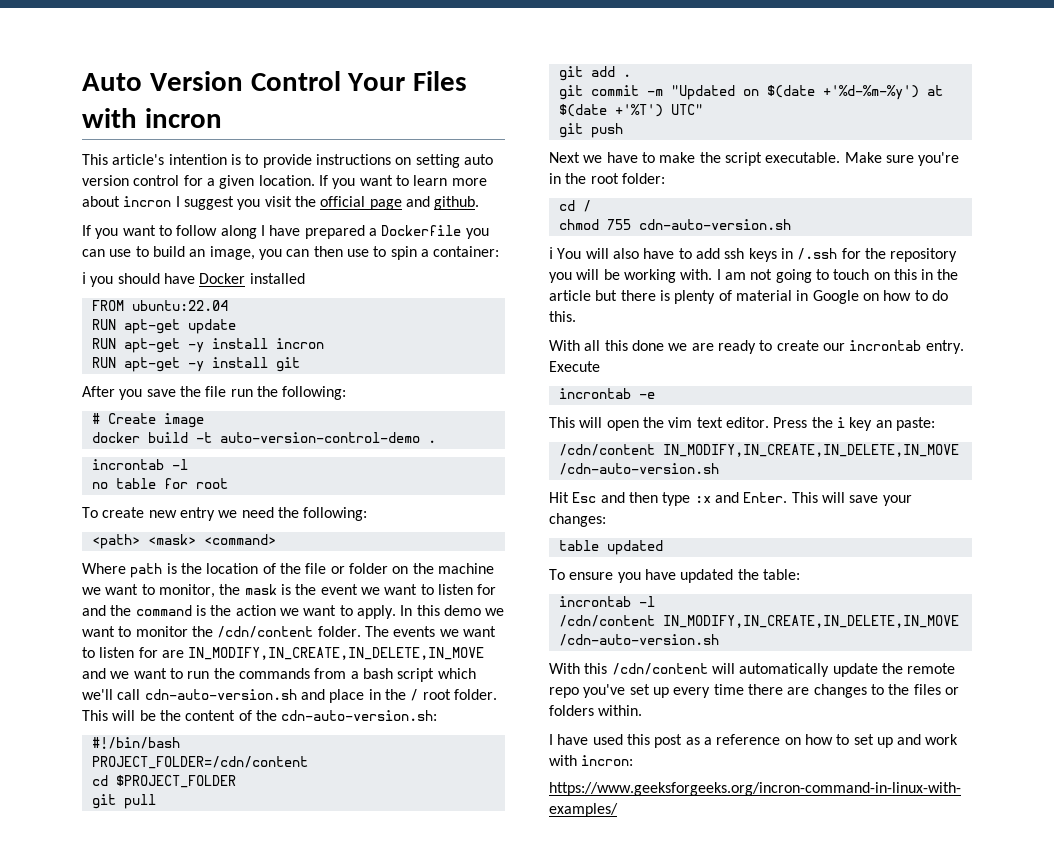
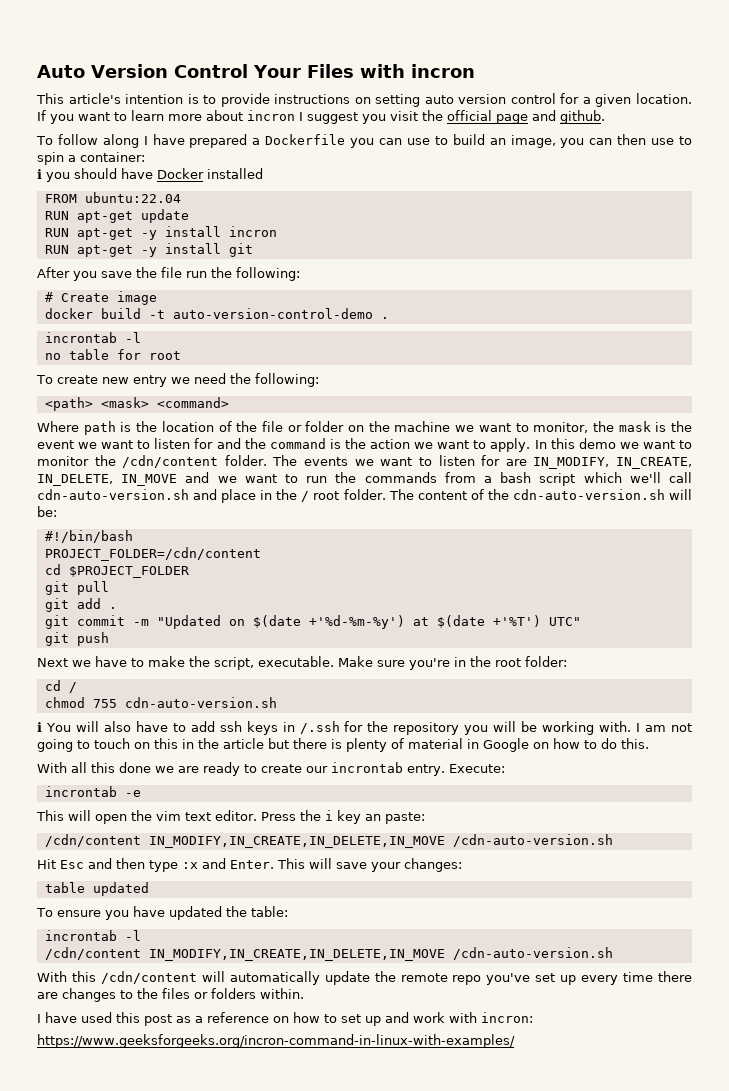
- If you want to follow along I have prepared a Dockerfile you can use to build an image, you can then use to spin a container:
+ To follow along I have prepared a Dockerfile you can use to build an image, you can then use to spin a container:
- The events we want to listen for are IN_MODIFY,IN_CREATE,IN_DELETE,IN_MOVE and we want to run the commands from a bash script which we'll call cdn-auto-version.sh and place in the / root folder.
+ The events we want to listen for are IN_MODIFY, IN_CREATE, IN_DELETE, IN_MOVE and we want to run the commands from a bash script which we'll call cdn-auto-version.sh and place in the / root folder.
- This will be the content of the cdn-auto-version.sh:
+ The content of the cdn-auto-version.sh will be:
- Next we have to make the script executable.
+ Next we have to make the script, executable.
- Execute
+ Execute:

